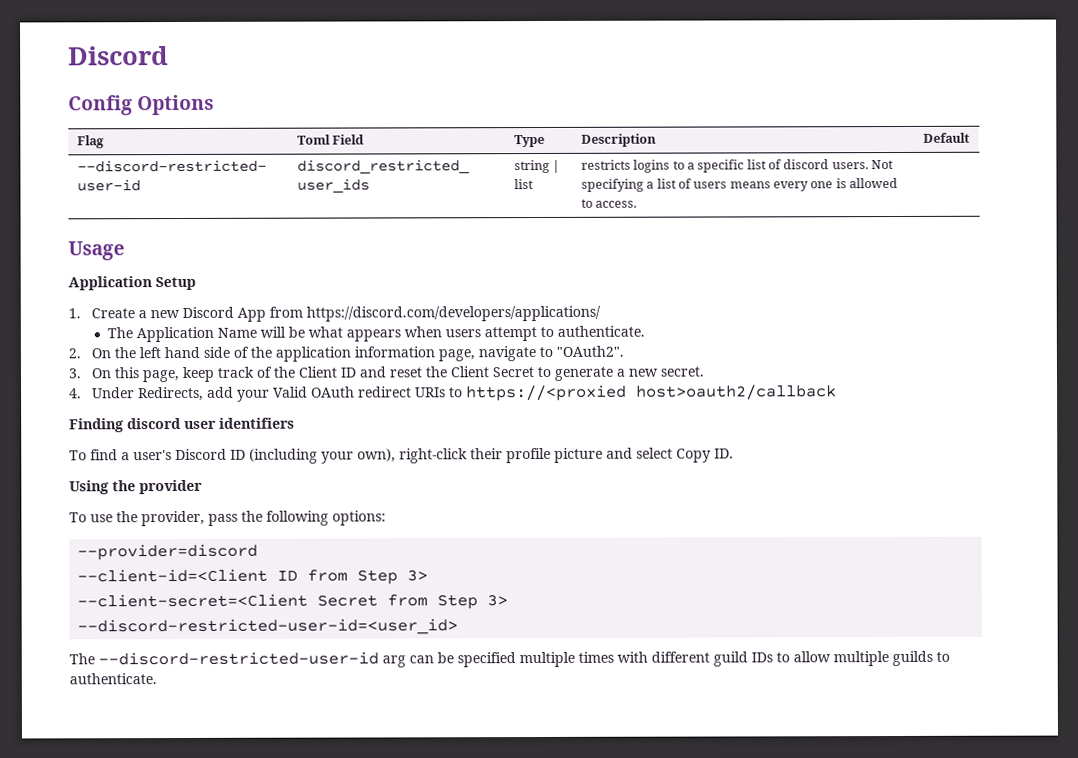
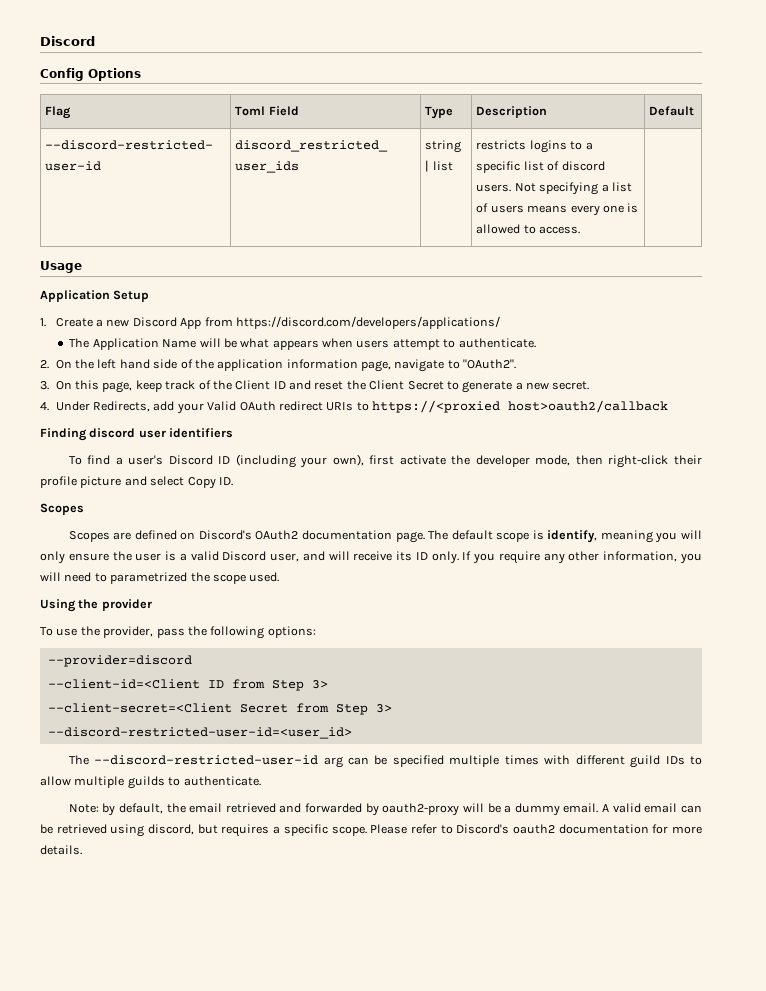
- To find a user's Discord ID (including your own), right-click their profile picture and select Copy ID.
+ To find a user's Discord ID (including your own), first activate the developer mode, then right-click their profile picture and select Copy ID.
+ Scopes
+ Scopes are defined on Discord's OAuth2 documentation page. The default scope is identify, meaning you will only ensure the user is a valid Discord user, and will receive its ID only. If you require any other information, you will need to parametrized the scope used.
+ Note: by default, the email retrieved and forwarded by oauth2-proxy will be a dummy email. A valid email can be retrieved using discord, but requires a specific scope. Please refer to Discord's oauth2 documentation for more details.

